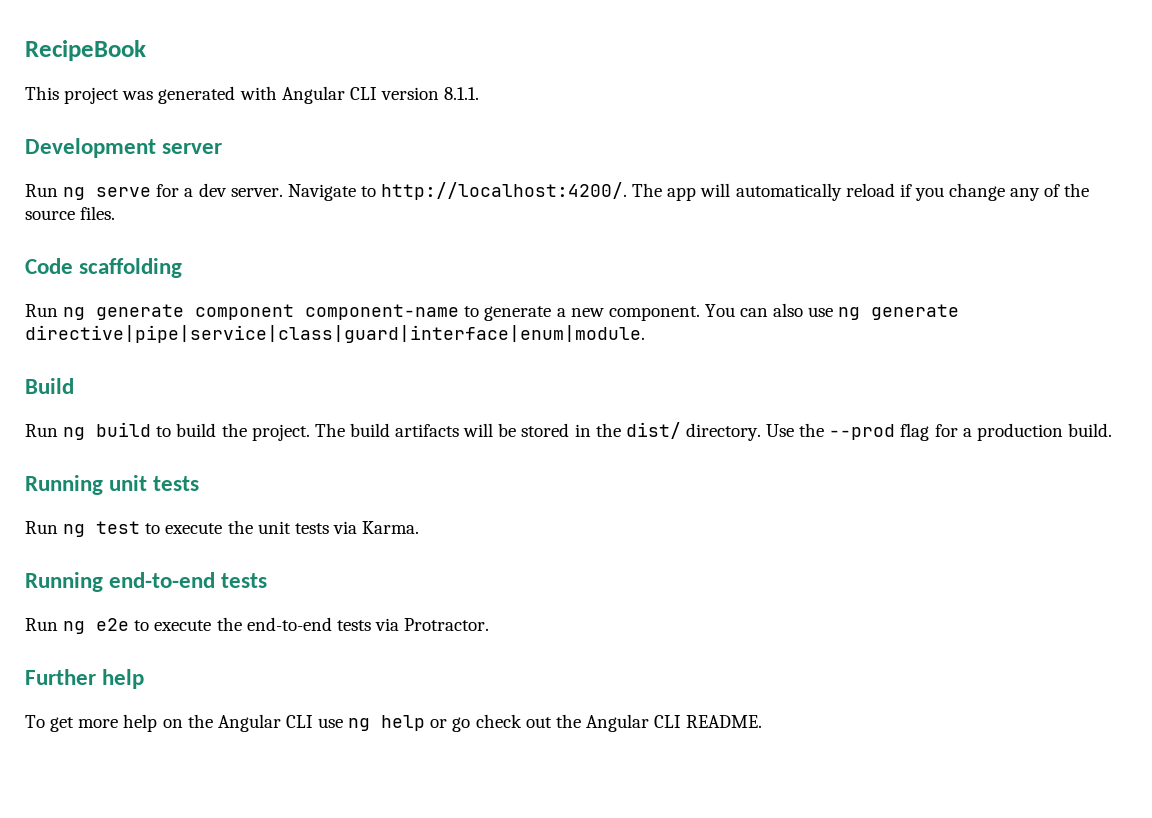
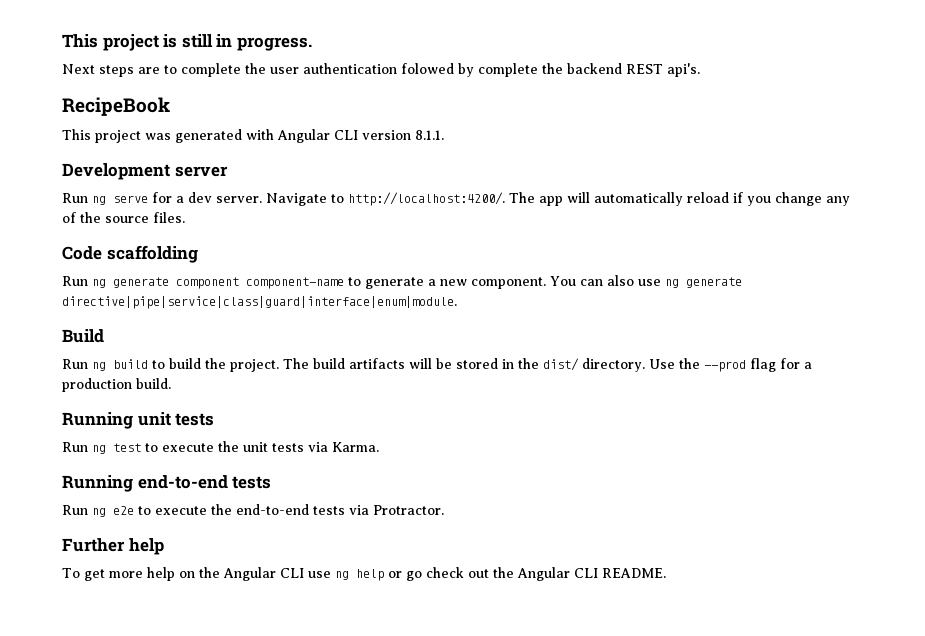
+ This project is still in progress.
+ Next steps are to complete the user authentication folowed by complete the backend REST api's.

